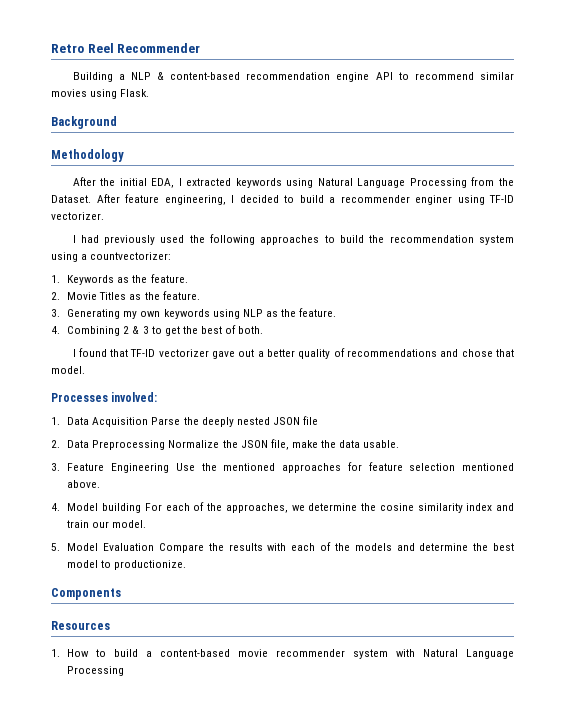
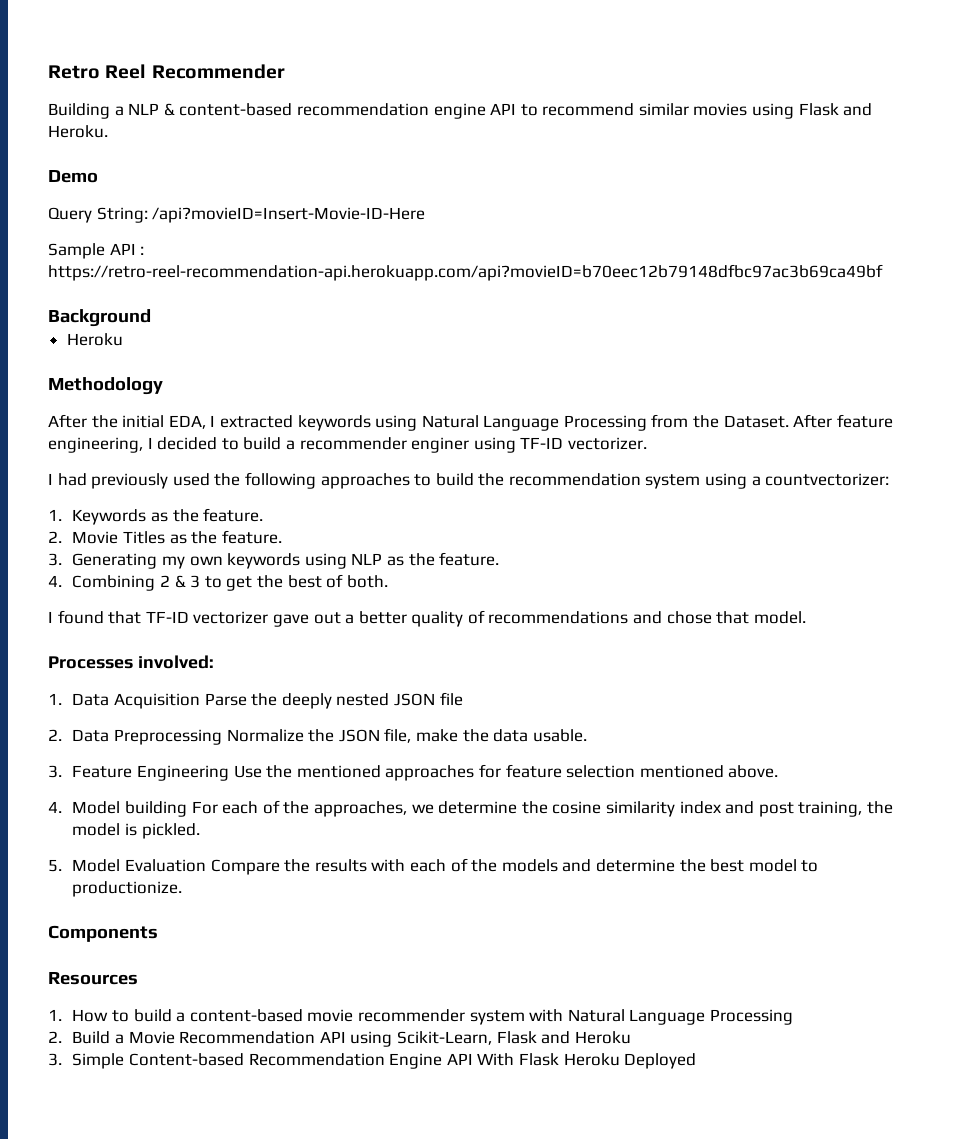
- Building a NLP & content-based recommendation engine API to recommend similar movies using Flask.
+ Building a NLP & content-based recommendation engine API to recommend similar movies using Flask and Heroku.
+ Demo
+ Query String: /api?movieID=Insert-Movie-ID-Here
+ Sample API : https://retro-reel-recommendation-api.herokuapp.com/api?movieID=b70eec12b79148dfbc97ac3b69ca49bf
  Background
+ Heroku
- 4. Model building For each of the approaches, we determine the cosine similarity index and train our model.
+ 4. Model building For each of the approaches, we determine the cosine similarity index and post training, the model is pickled.
+ 2. Build a Movie Recommendation API using Scikit-Learn, Flask and Heroku
+ 3. Simple Content-based Recommendation Engine API With Flask Heroku Deployed

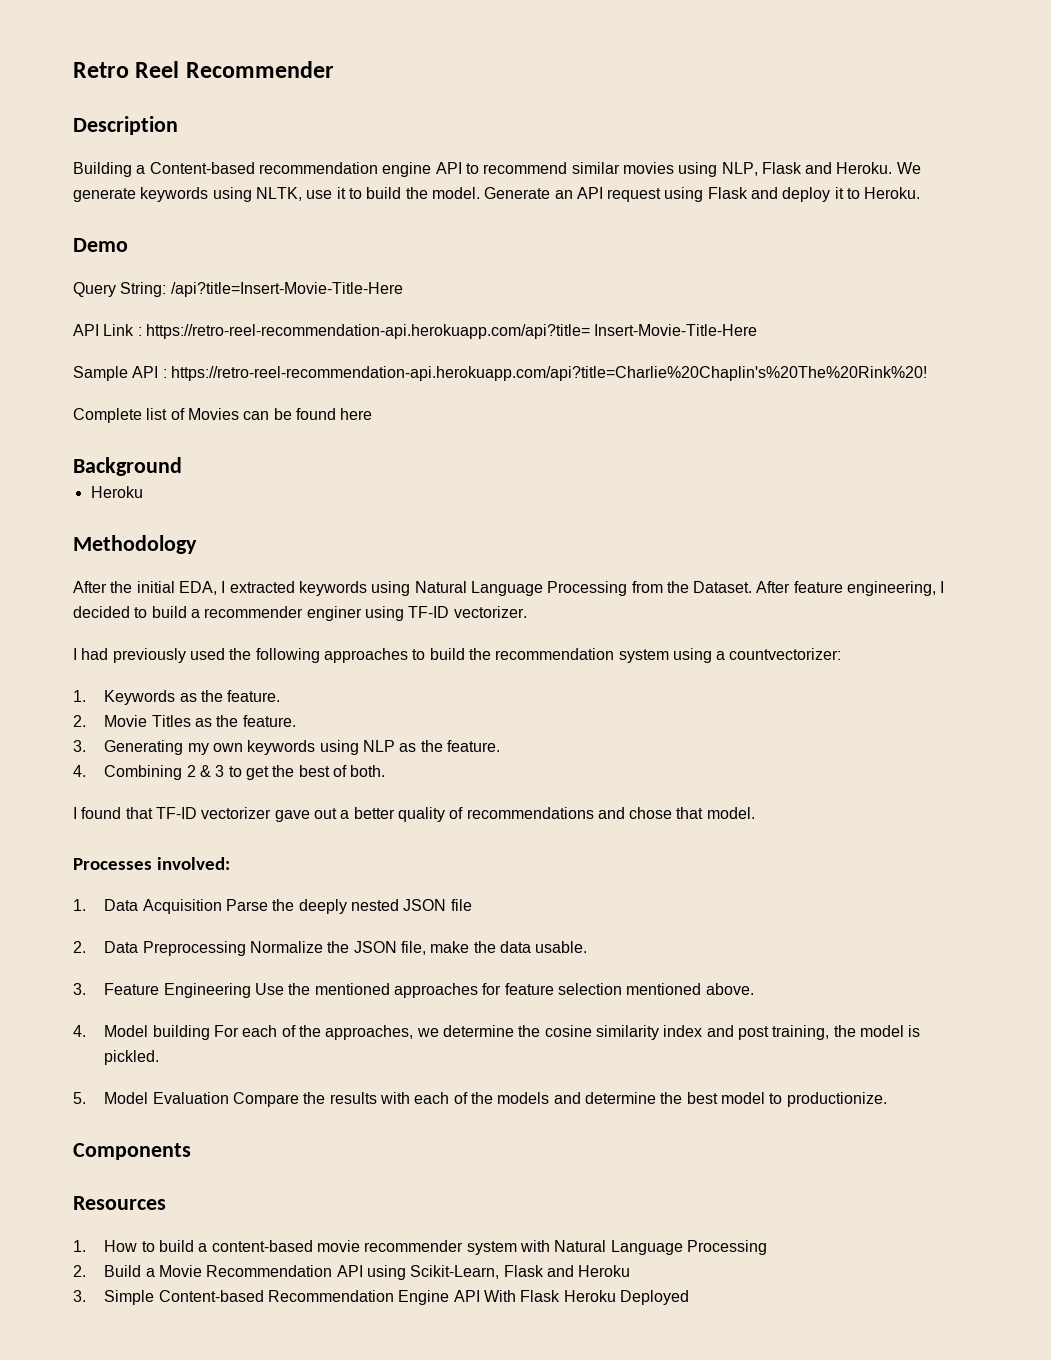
+ Description
- Building a NLP & content-based recommendation engine API to recommend similar movies using Flask and Heroku.
+ Building a Content-based recommendation engine API to recommend similar movies using NLP, Flask and Heroku. We generate keywords using NLTK, use it to build the model. Generate an API request using Flask and deploy it to Heroku.
  Demo
- Query String: /api?movieID=Insert-Movie-ID-Here
- Sample API : https://retro-reel-recommendation-api.herokuapp.com/api?movieID=b70eec12b79148dfbc97ac3b69ca49bf
+ Query String: /api?title=Insert-Movie-Title-Here
+ API Link : https://retro-reel-recommendation-api.herokuapp.com/api?title= Insert-Movie-Title-Here
+ Sample API : https://retro-reel-recommendation-api.herokuapp.com/api?title=Charlie%20Chaplin's%20The%20Rink%20!
+ Complete list of Movies can be found here

